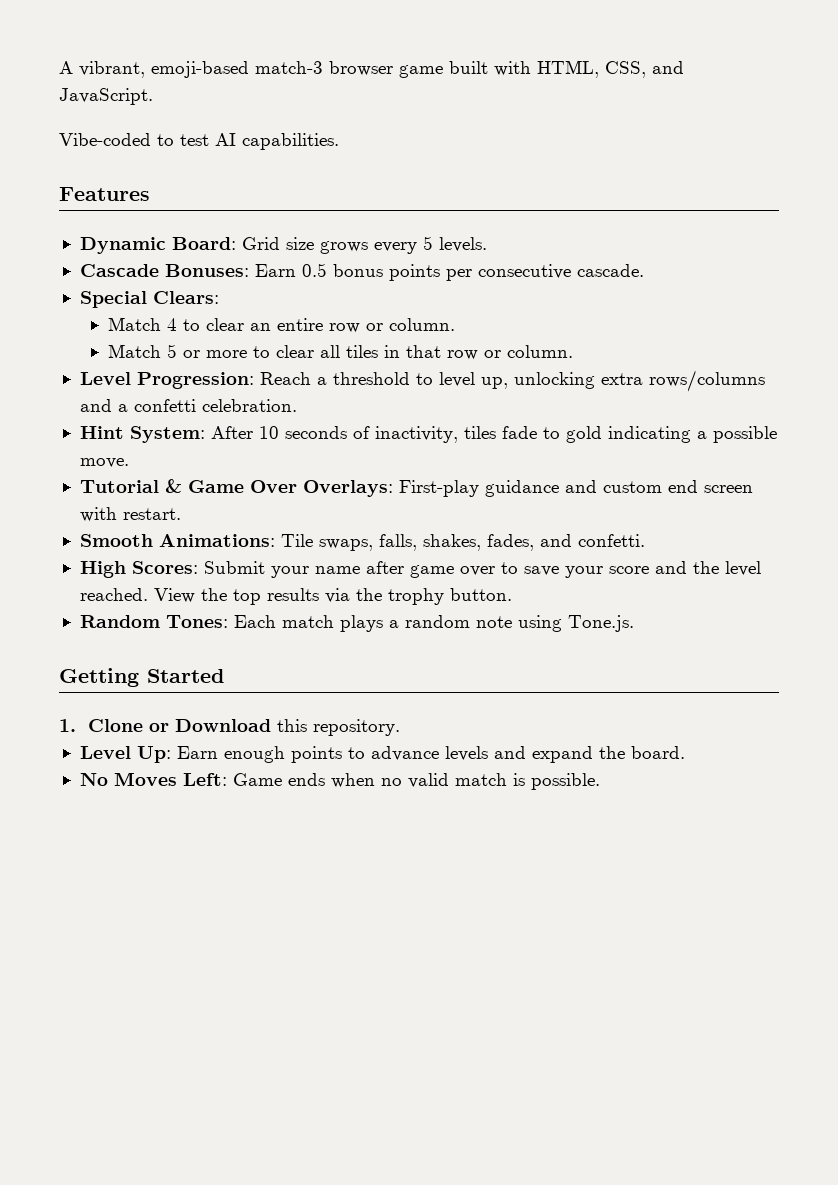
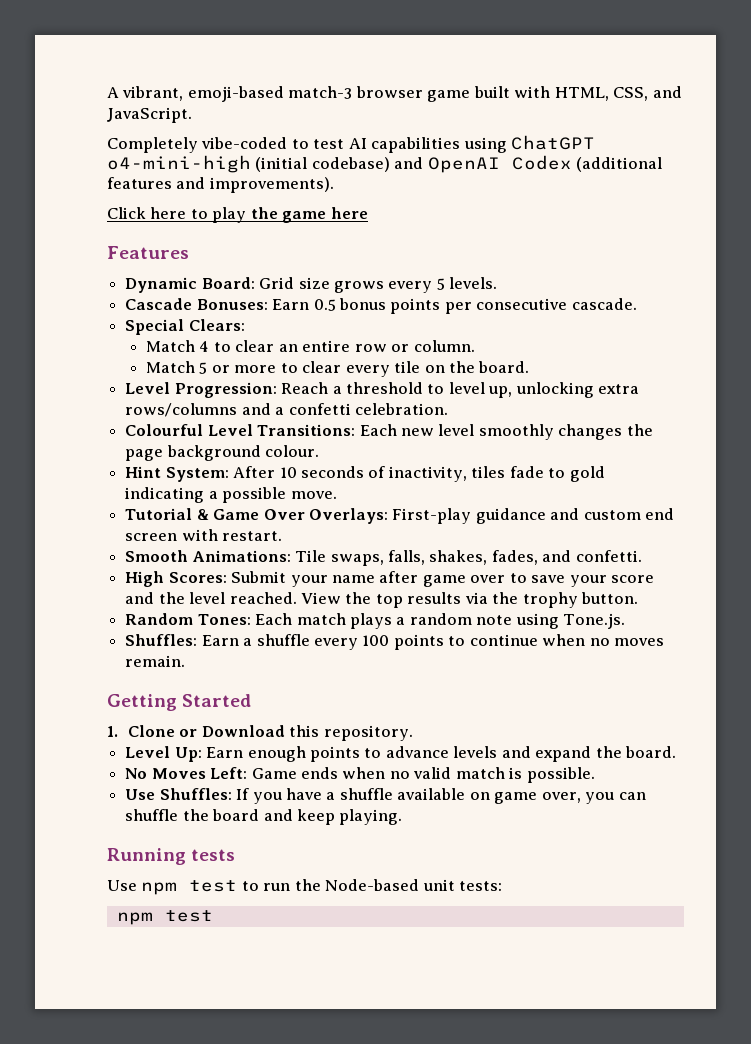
- Vibe-coded to test AI capabilities.
+ Completely vibe-coded to test AI capabilities using ChatGPT o4-mini-high (initial codebase) and OpenAI Codex (additional features and improvements).
+ Click here to play the game here
- Match 5 or more to clear all tiles in that row or column.
+ Match 5 or more to clear every tile on the board.
+ Colourful Level Transitions: Each new level smoothly changes the page background colour.
+ Shuffles: Earn a shuffle every 100 points to continue when no moves remain.
+ Use Shuffles: If you have a shuffle available on game over, you can shuffle the board and keep playing.
+ Running tests
+ Use npm test to run the Node-based unit tests:
+ npm test

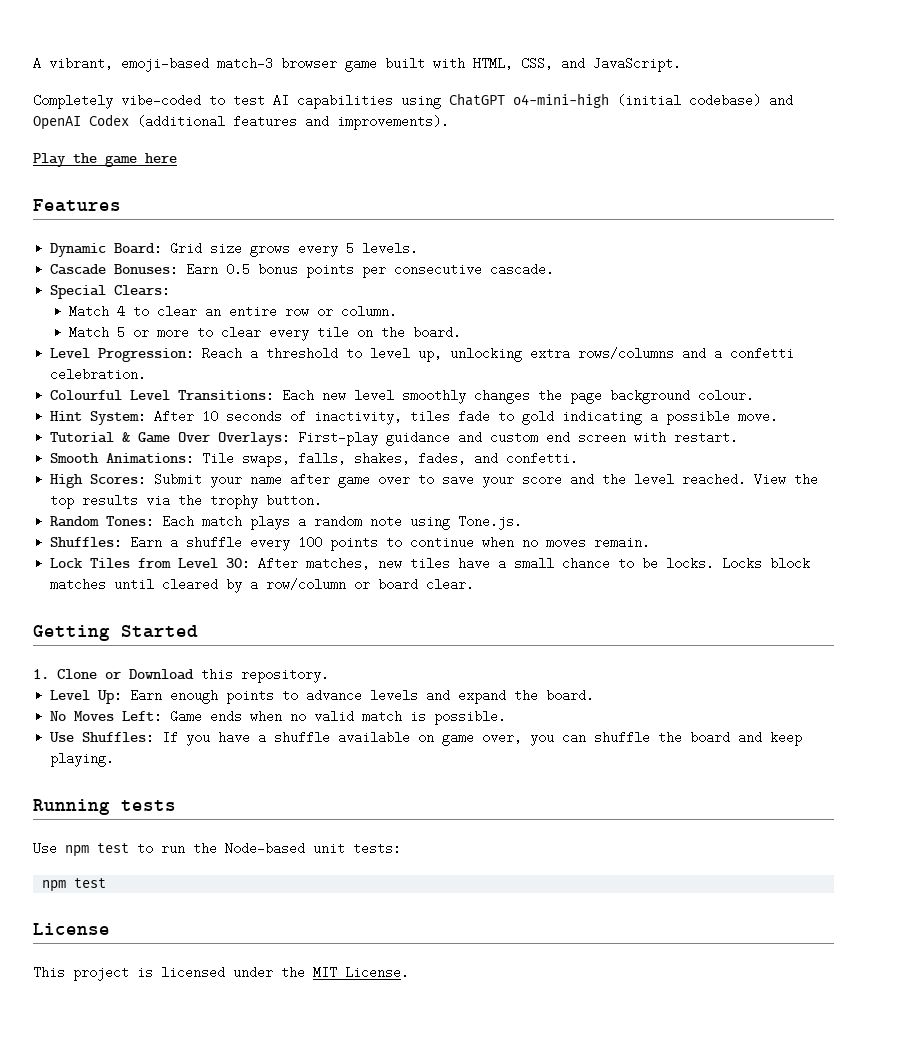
- Click here to play the game here
+ Play the game here
+ Lock Tiles from Level 30: After matches, new tiles have a small chance to be locks. Locks block matches until cleared by a row/column or board clear.
+ License
+ This project is licensed under the MIT License.

